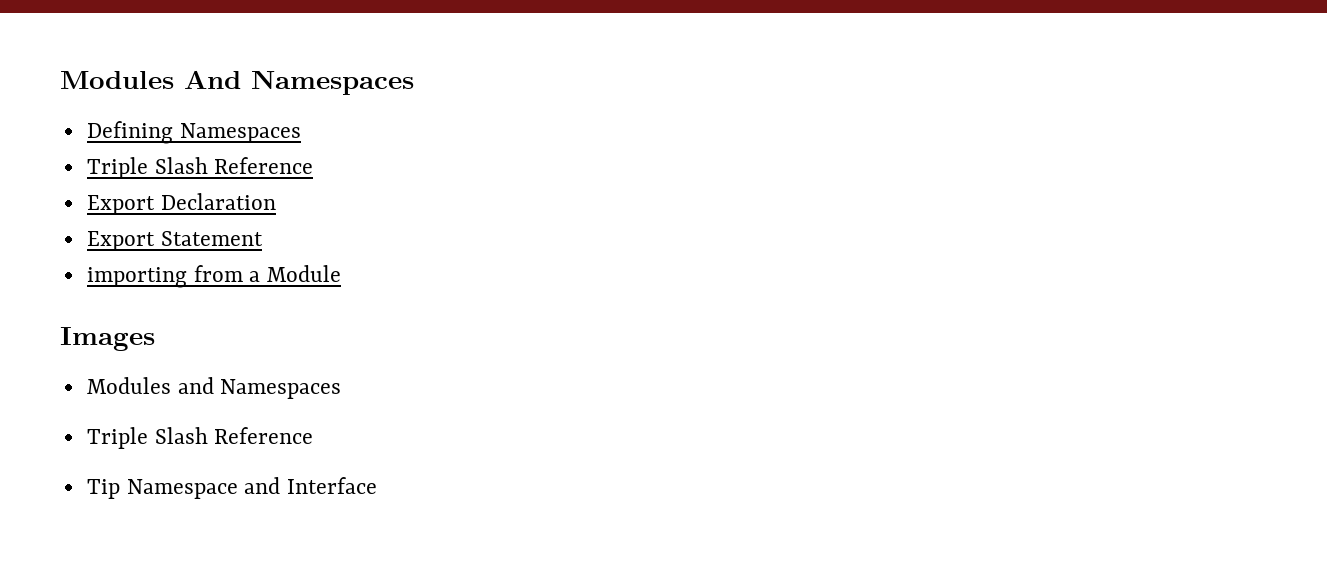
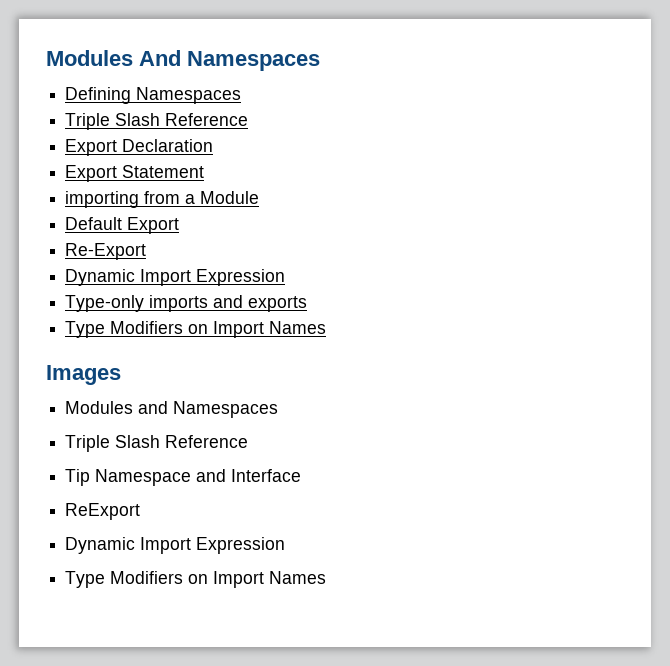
+ Default Export
+ Re-Export
+ Dynamic Import Expression
+ Type-only imports and exports
+ Type Modifiers on Import Names
+ ReExport
+ Dynamic Import Expression
+ Type Modifiers on Import Names

